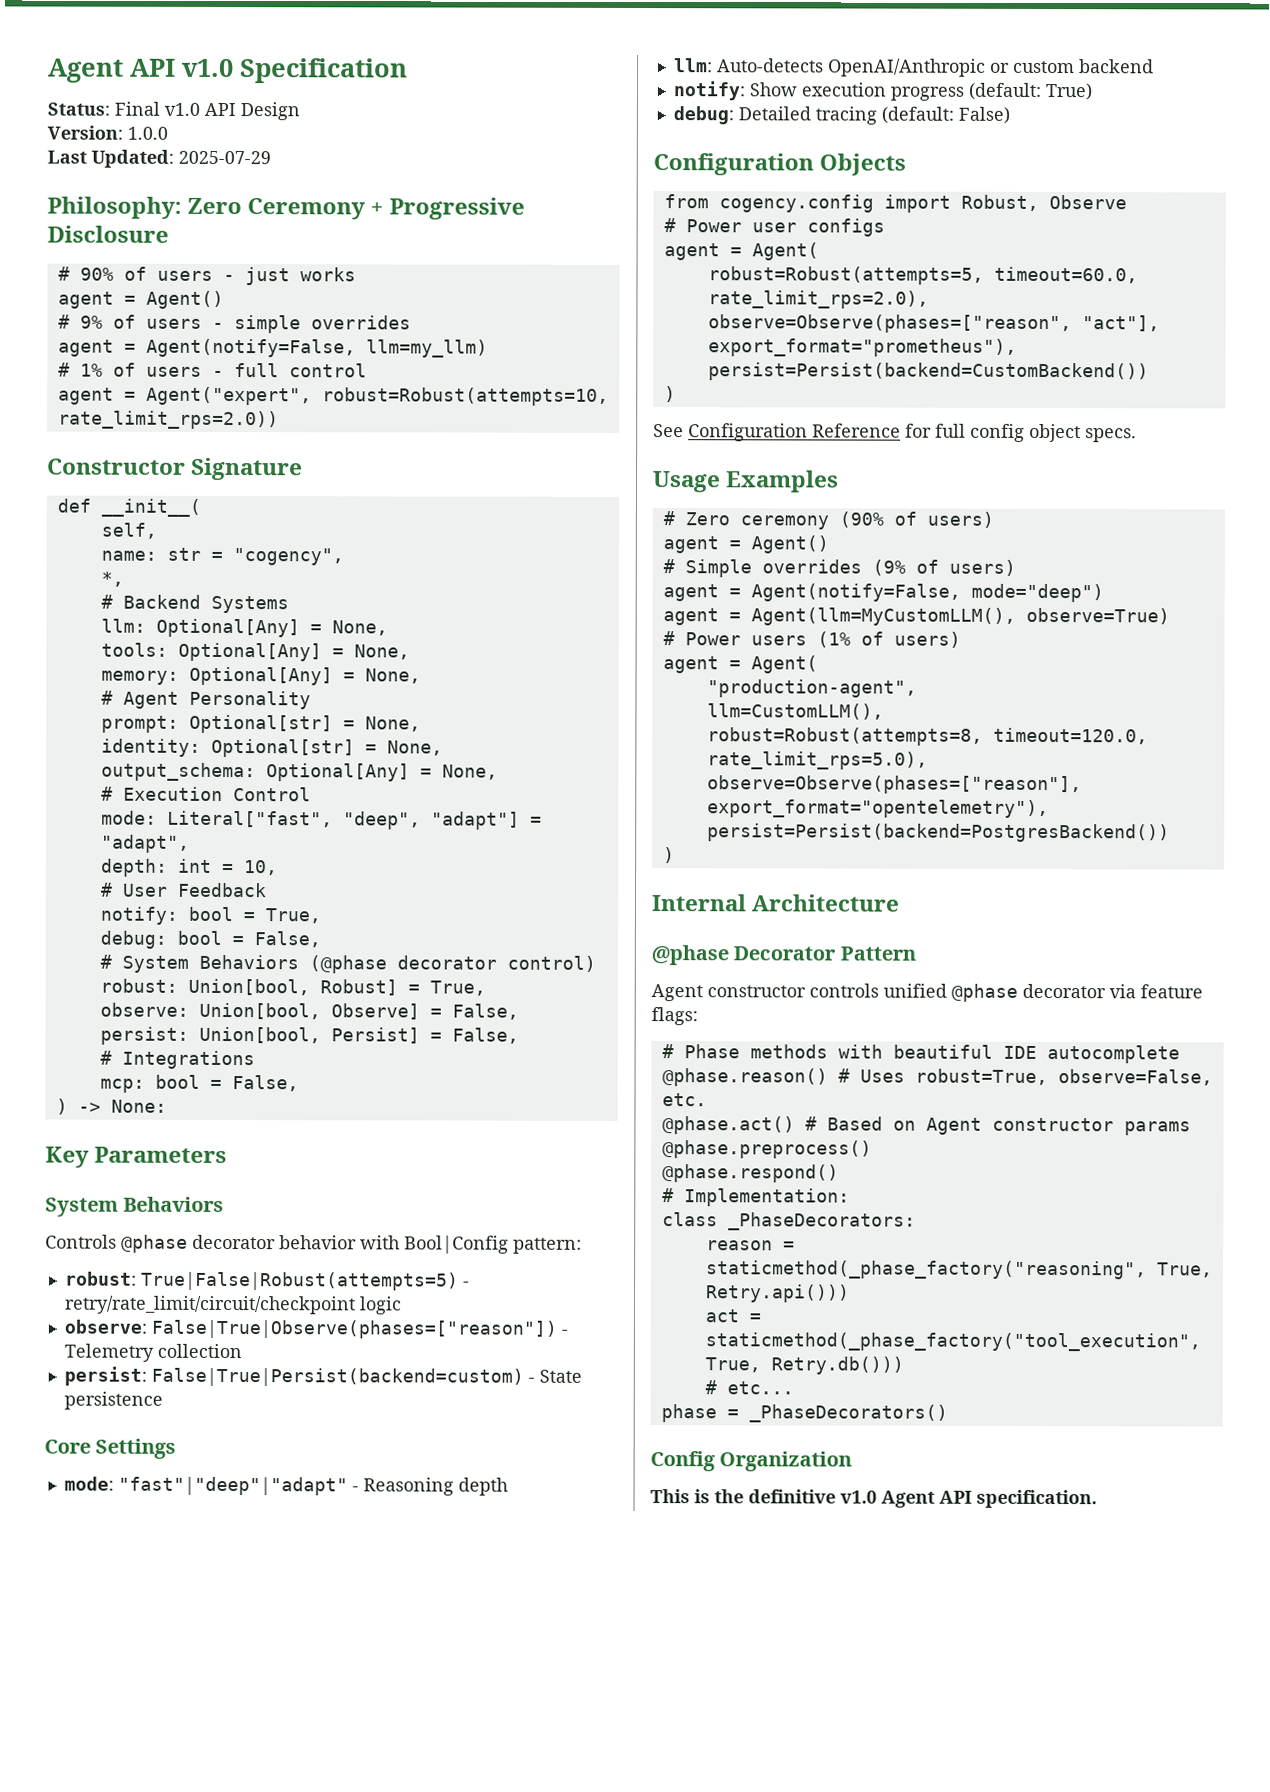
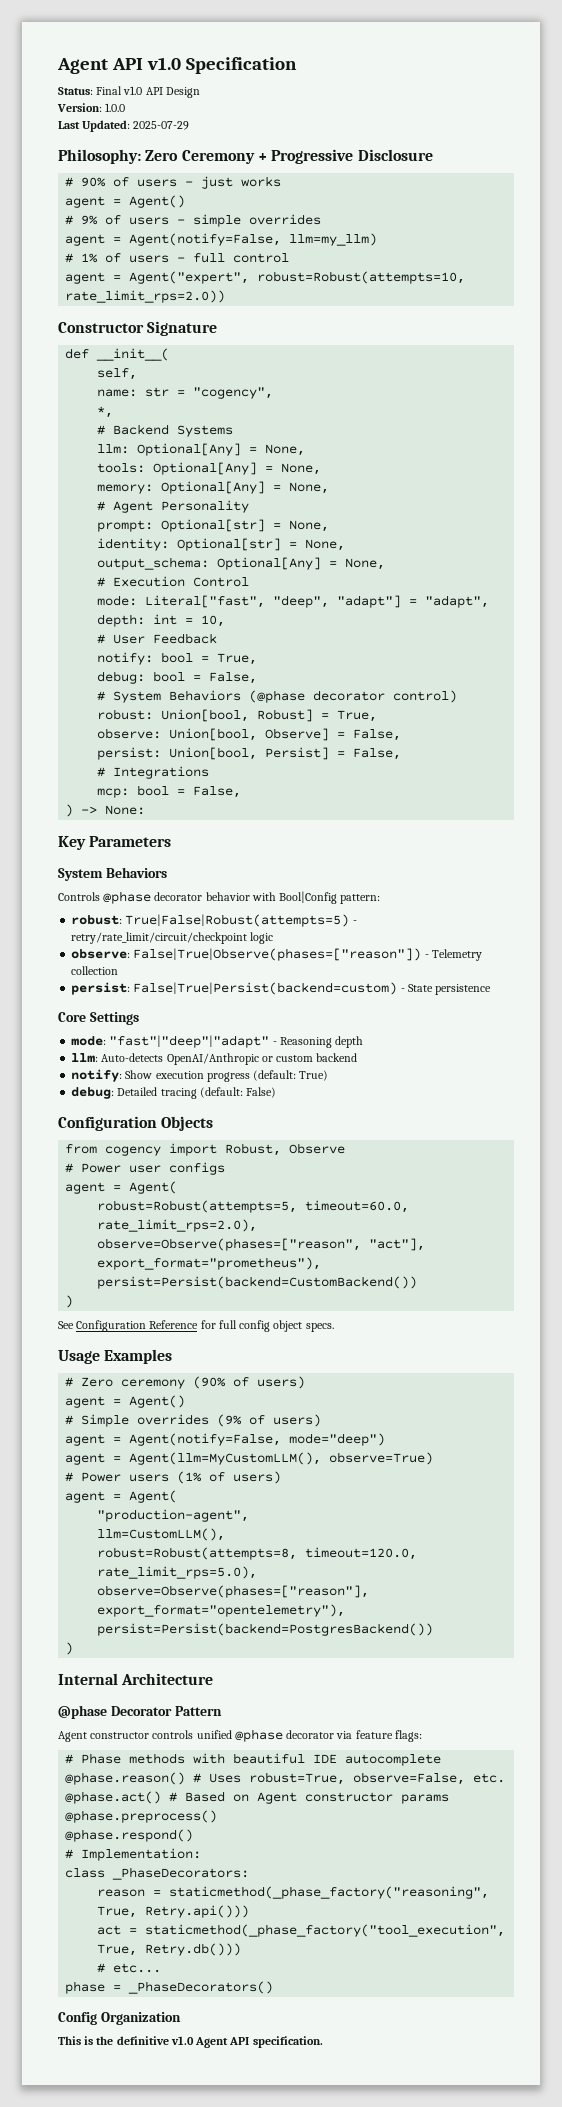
- from cogency.config import Robust, Observe
+ from cogency import Robust, Observe

